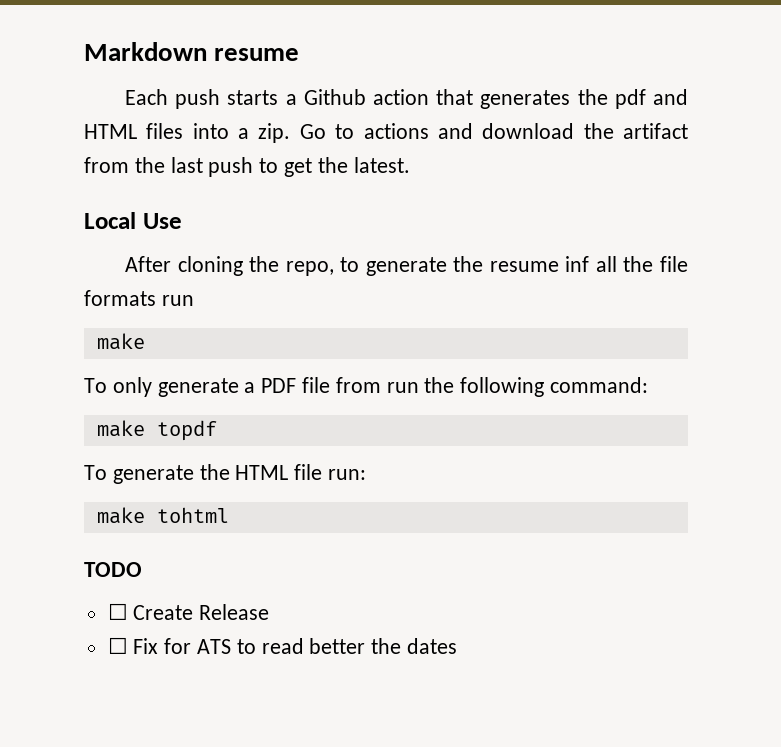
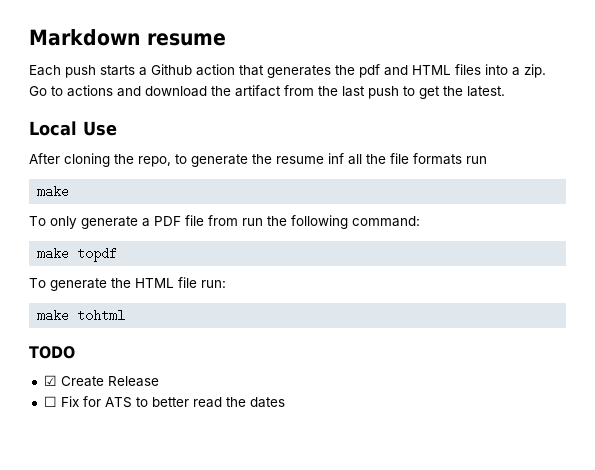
- ☐ Create Release
+ ☑ Create Release
- ☐ Fix for ATS to read better the dates
+ ☐ Fix for ATS to better read the dates

